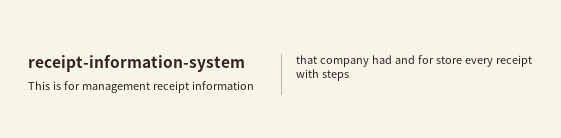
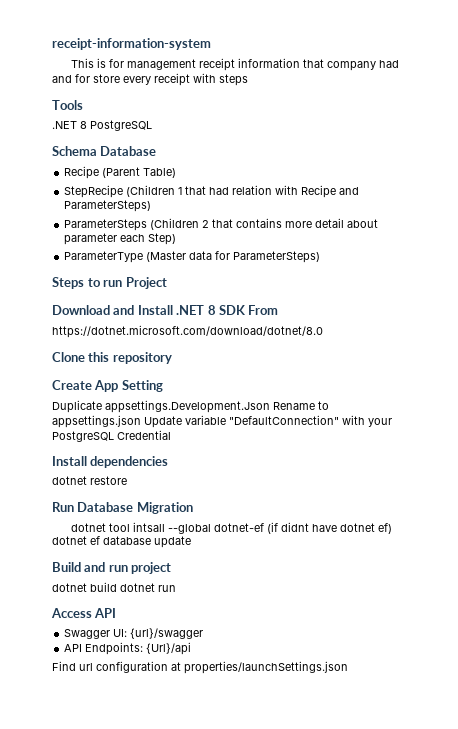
+ Tools
+ .NET 8 PostgreSQL
+ Schema Database
+ Recipe (Parent Table)
+ StepRecipe (Children 1 that had relation with Recipe and ParameterSteps)
+ ParameterSteps (Children 2 that contains more detail about parameter each Step)
+ ParameterType (Master data for ParameterSteps)
+ Steps to run Project
+ Download and Install .NET 8 SDK From
+ https://dotnet.microsoft.com/download/dotnet/8.0
+ Clone this repository
+ Create App Setting
+ Duplicate appsettings.Development.Json Rename to appsettings.json Update variable "DefaultConnection" with your PostgreSQL Credential
+ Install dependencies
+ dotnet restore
+ Run Database Migration
+ dotnet tool intsall --global dotnet-ef (if didnt have dotnet ef) dotnet ef database update
+ Build and run project
+ dotnet build dotnet run
+ Access API
+ Swagger UI: {url}/swagger
+ API Endpoints: {Url}/api
+ Find url configuration at properties/launchSettings.json

